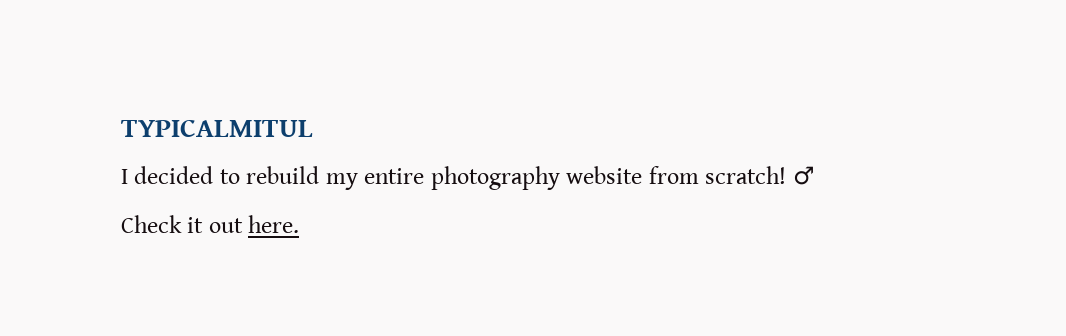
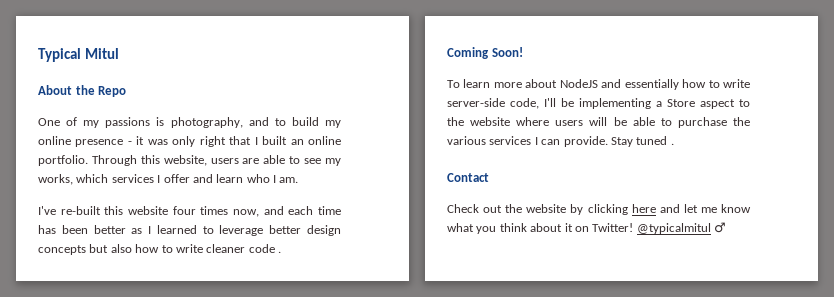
- TYPICALMITUL
- I decided to rebuild my entire photography website from scratch! ♂
- Check it out here.
+ Typical Mitul
+ About the Repo
+ One of my passions is photography, and to build my online presence - it was only right that I built an online portfolio. Through this website, users are able to see my works, which services I offer and learn who I am.
+ I've re-built this website four times now, and each time has been better as I learned to leverage better design concepts but also how to write cleaner code .
+ Coming Soon!
+ To learn more about NodeJS and essentially how to write server-side code, I'll be implementing a Store aspect to the website where users will be able to purchase the various services I can provide. Stay tuned .
+ Contact
+ Check out the website by clicking here and let me know what you think about it on Twitter! @typicalmitul ♂

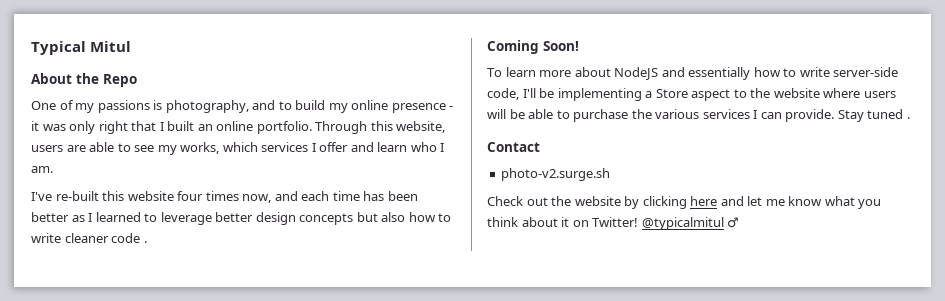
+ photo-v2.surge.sh

